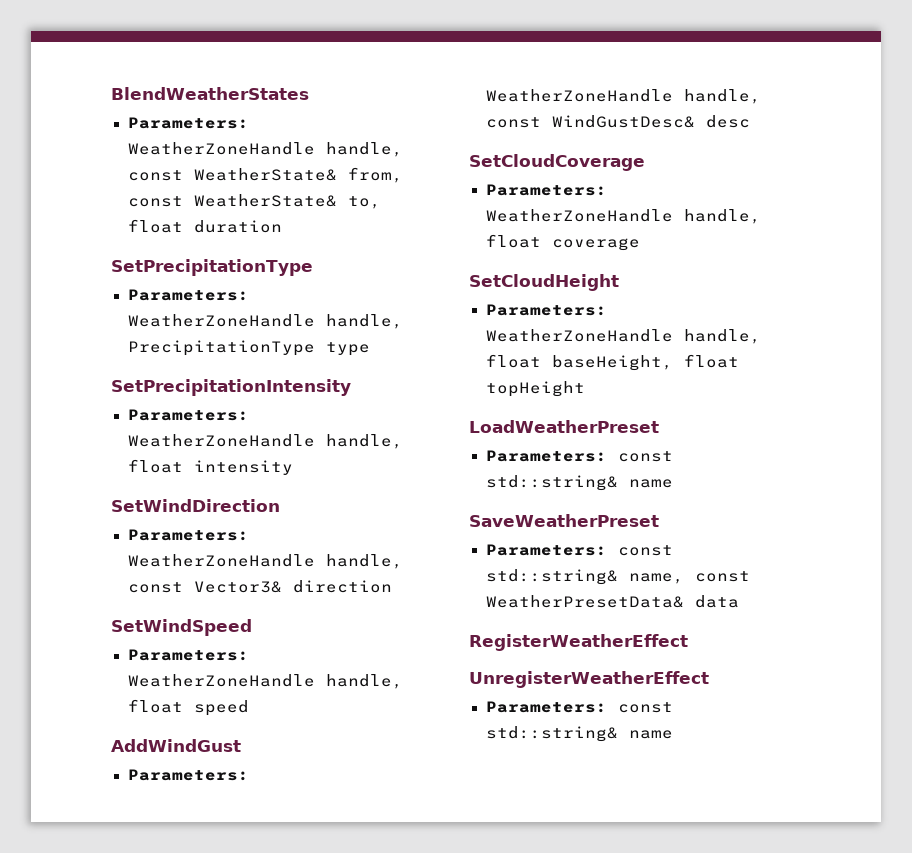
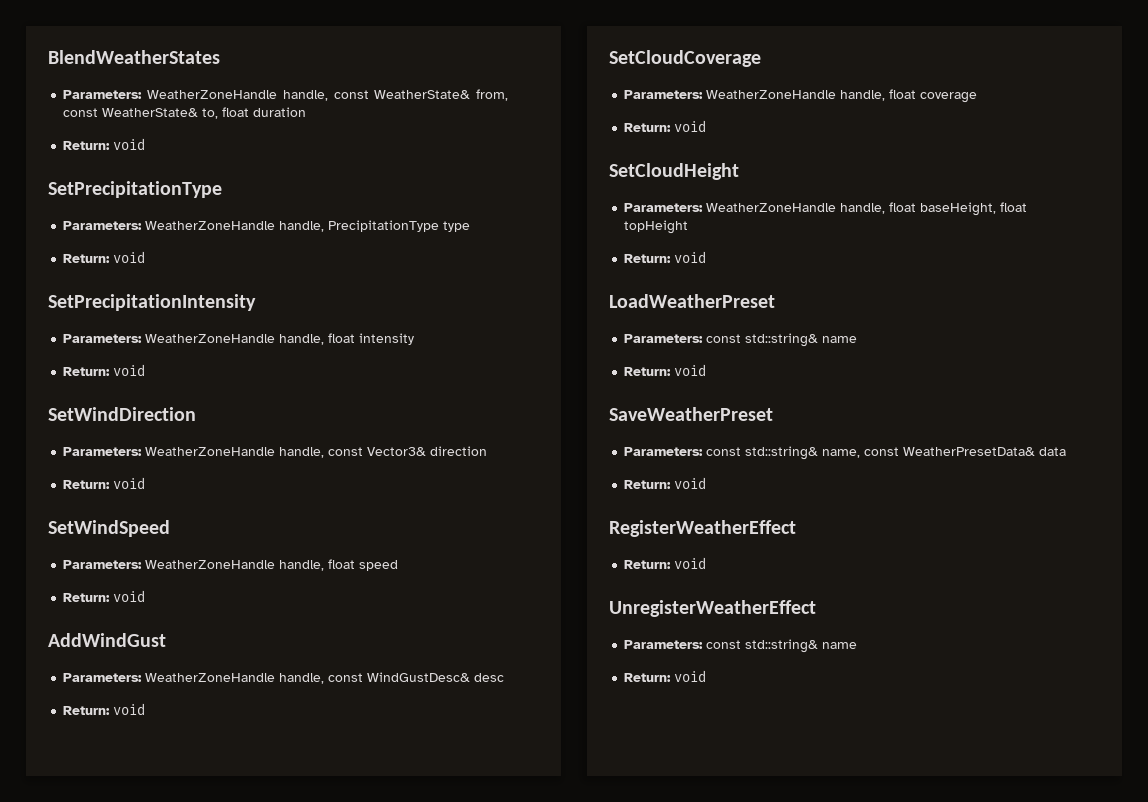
  Parameters: WeatherZoneHandle handle, const WeatherState& from, const WeatherState& to, float duration
+ Return: void
  Parameters: WeatherZoneHandle handle, PrecipitationType type
+ Return: void
  Parameters: WeatherZoneHandle handle, float intensity
+ Return: void
  Parameters: WeatherZoneHandle handle, const Vector3& direction
+ Return: void
  Parameters: WeatherZoneHandle handle, float speed
+ Return: void
  Parameters: WeatherZoneHandle handle, const WindGustDesc& desc
+ Return: void
  Parameters: WeatherZoneHandle handle, float coverage
+ Return: void
  Parameters: WeatherZoneHandle handle, float baseHeight, float topHeight
+ Return: void
  LoadWeatherPreset
  Parameters: const std::string& name
+ Return: void
  Parameters: const std::string& name, const WeatherPresetData& data
+ Return: void
  RegisterWeatherEffect
+ Return: void
  UnregisterWeatherEffect
  Parameters: const std::string& name
+ Return: void

